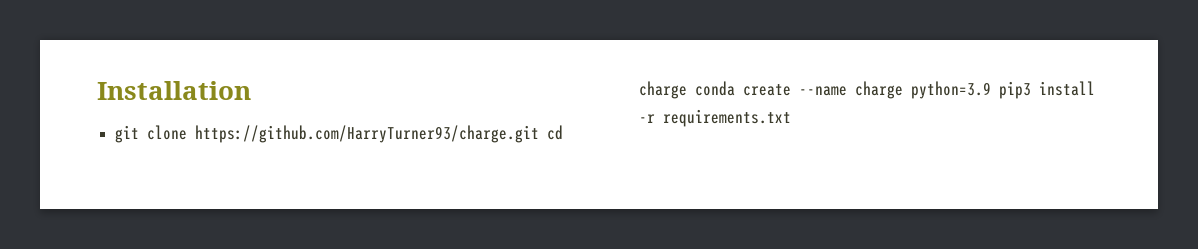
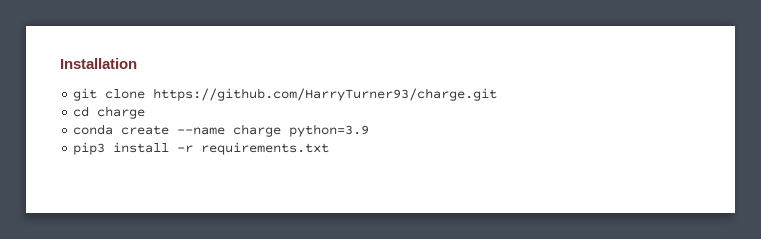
- git clone https://github.com/HarryTurner93/charge.git cd charge conda create --name charge python=3.9 pip3 install -r requirements.txt
+ git clone https://github.com/HarryTurner93/charge.git
+ cd charge
+ conda create --name charge python=3.9
+ pip3 install -r requirements.txt

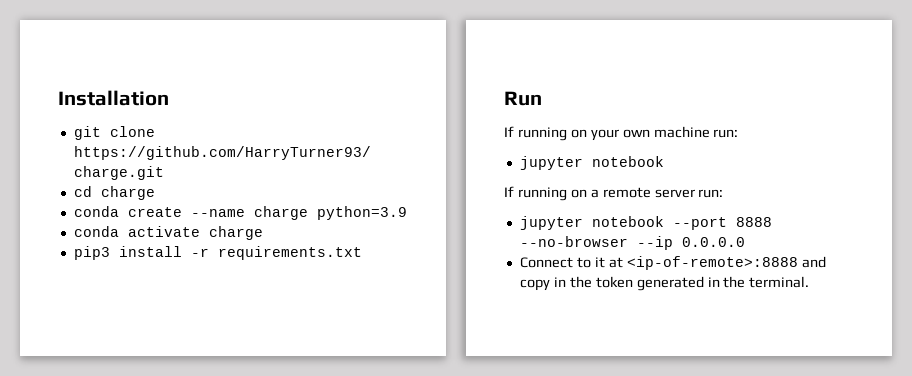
+ conda activate charge
+ Run
+ If running on your own machine run:
+ jupyter notebook
+ If running on a remote server run:
+ jupyter notebook --port 8888 --no-browser --ip 0.0.0.0
+ Connect to it at <ip-of-remote>:8888 and copy in the token generated in the terminal.

